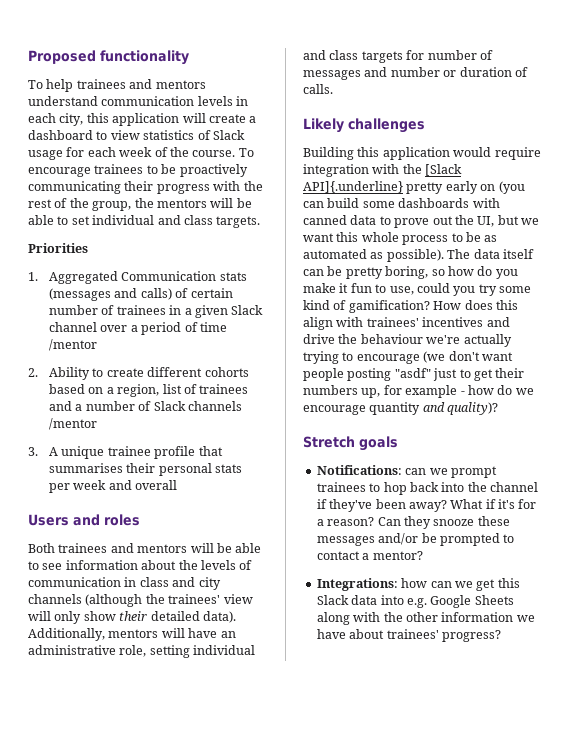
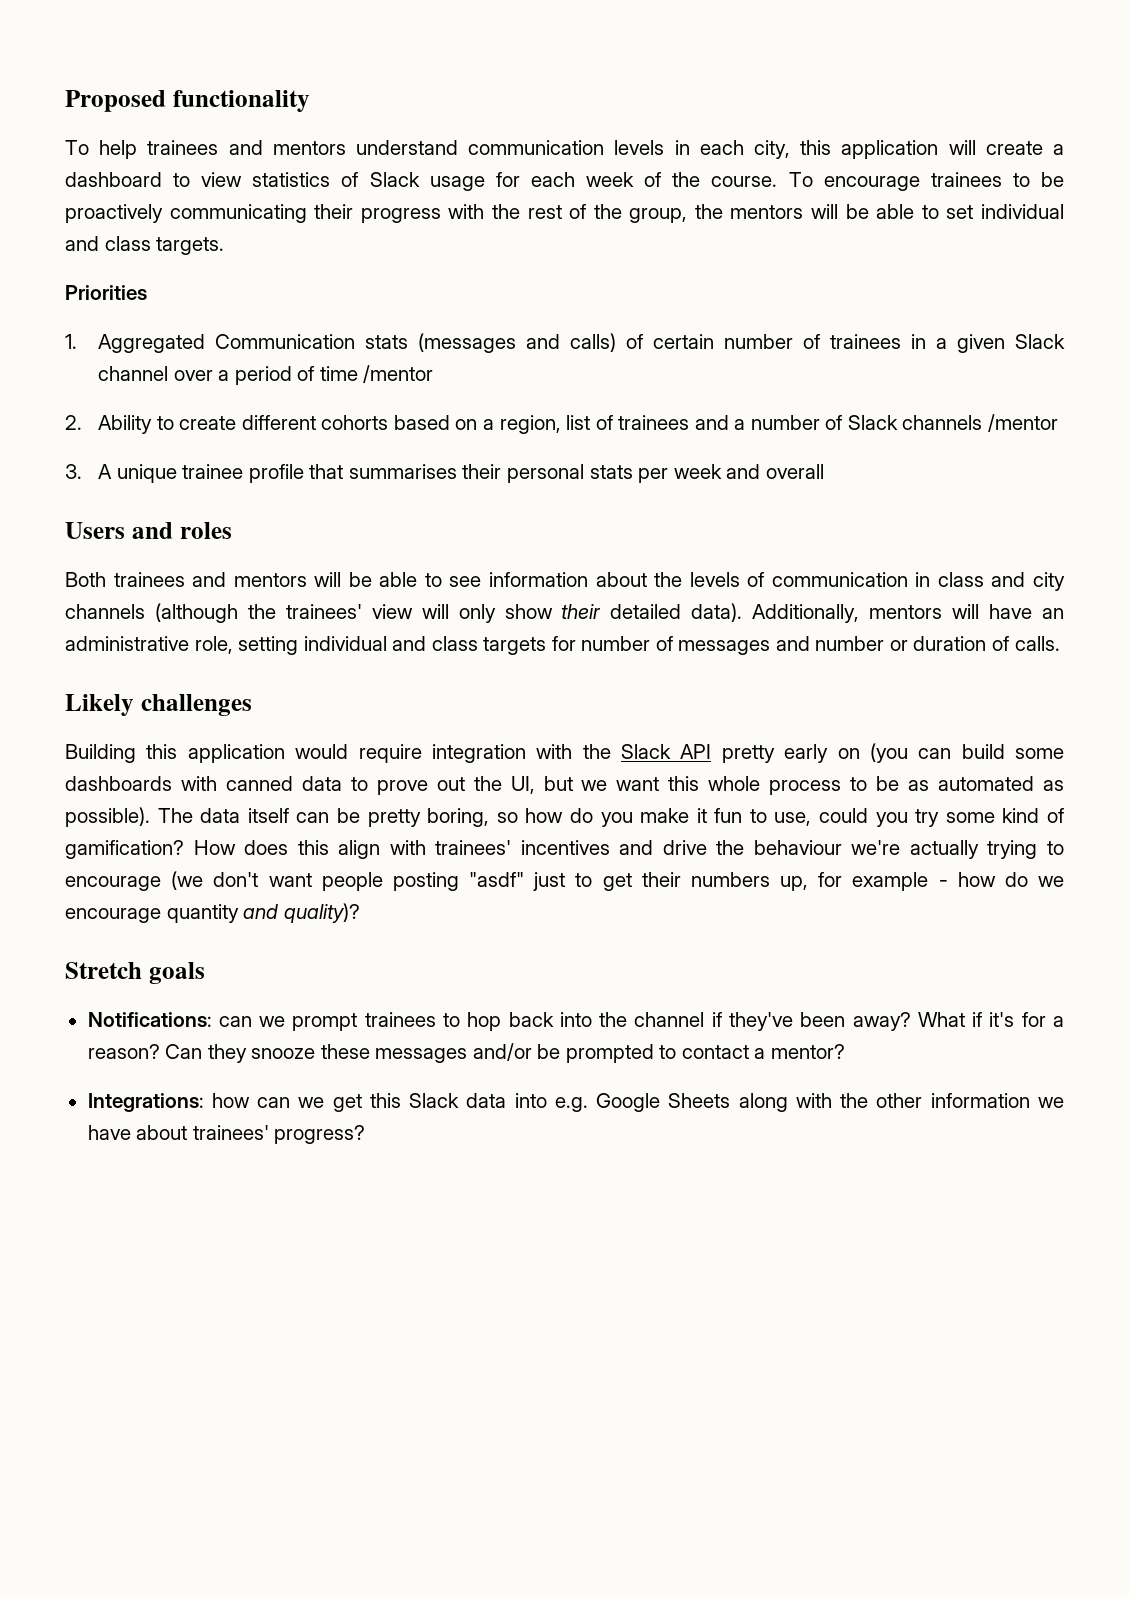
- Building this application would require integration with the [Slack API]{.underline} pretty early on (you can build some dashboards with canned data to prove out the UI, but we want this whole process to be as automated as possible).
+ Building this application would require integration with the Slack API pretty early on (you can build some dashboards with canned data to prove out the UI, but we want this whole process to be as automated as possible).

